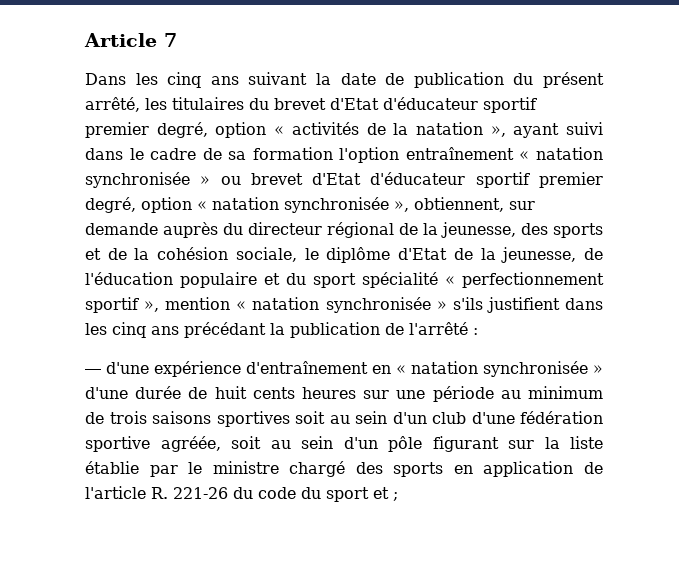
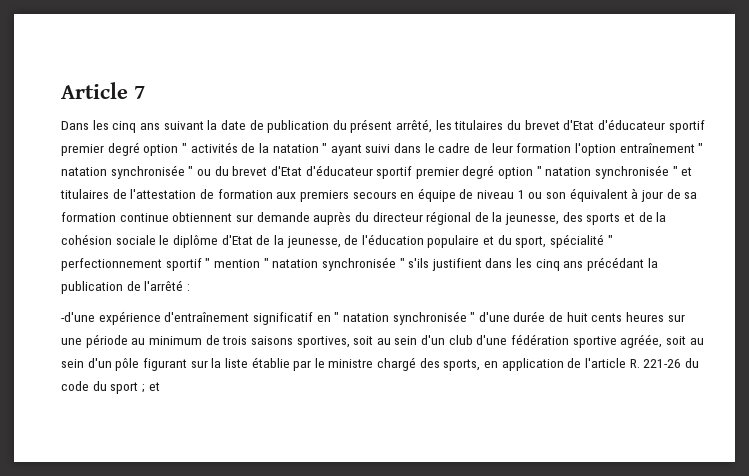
- Dans les cinq ans suivant la date de publication du présent arrêté, les titulaires du brevet d'Etat d'éducateur sportif premier degré, option « activités de la natation », ayant suivi dans le cadre de sa formation l'option entraînement « natation synchronisée » ou brevet d'Etat d'éducateur sportif premier degré, option « natation synchronisée », obtiennent, sur demande auprès du directeur régional de la jeunesse, des sports et de la cohésion sociale, le diplôme d'Etat de la jeunesse, de l'éducation populaire et du sport spécialité « perfectionnement sportif », mention « natation synchronisée » s'ils justifient dans les cinq ans précédant la publication de l'arrêté :
+ Dans les cinq ans suivant la date de publication du présent arrêté, les titulaires du brevet d'Etat d'éducateur sportif premier degré option " activités de la natation " ayant suivi dans le cadre de leur formation l'option entraînement " natation synchronisée " ou du brevet d'Etat d'éducateur sportif premier degré option " natation synchronisée " et titulaires de l'attestation de formation aux premiers secours en équipe de niveau 1 ou son équivalent à jour de sa formation continue obtiennent sur demande auprès du directeur régional de la jeunesse, des sports et de la cohésion sociale le diplôme d'Etat de la jeunesse, de l'éducation populaire et du sport, spécialité " perfectionnement sportif " mention " natation synchronisée " s'ils justifient dans les cinq ans précédant la publication de l'arrêté :
- ― d'une expérience d'entraînement en « natation synchronisée » d'une durée de huit cents heures sur une période au minimum de trois saisons sportives soit au sein d'un club d'une fédération sportive agréée, soit au sein d'un pôle figurant sur la liste établie par le ministre chargé des sports en application de l'article R. 221-26 du code du sport et ;
+ -d'une expérience d'entraînement significatif en " natation synchronisée " d'une durée de huit cents heures sur une période au minimum de trois saisons sportives, soit au sein d'un club d'une fédération sportive agréée, soit au sein d'un pôle figurant sur la liste établie par le ministre chargé des sports, en application de l'article R. 221-26 du code du sport ; et

